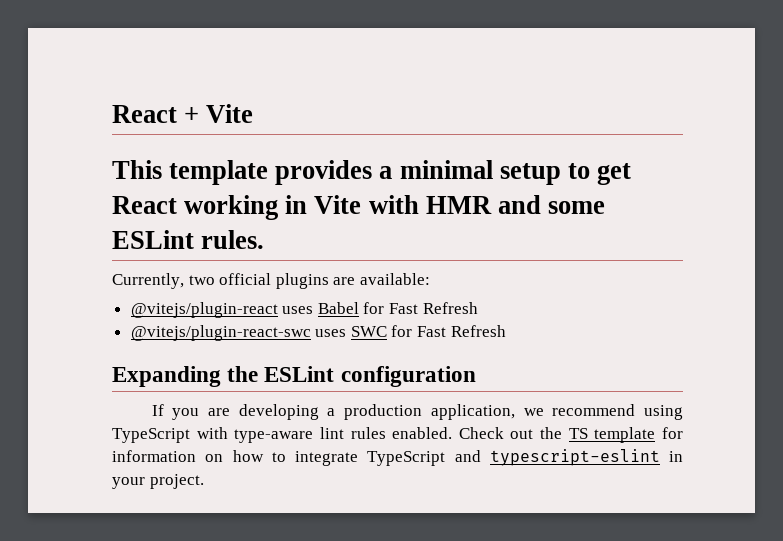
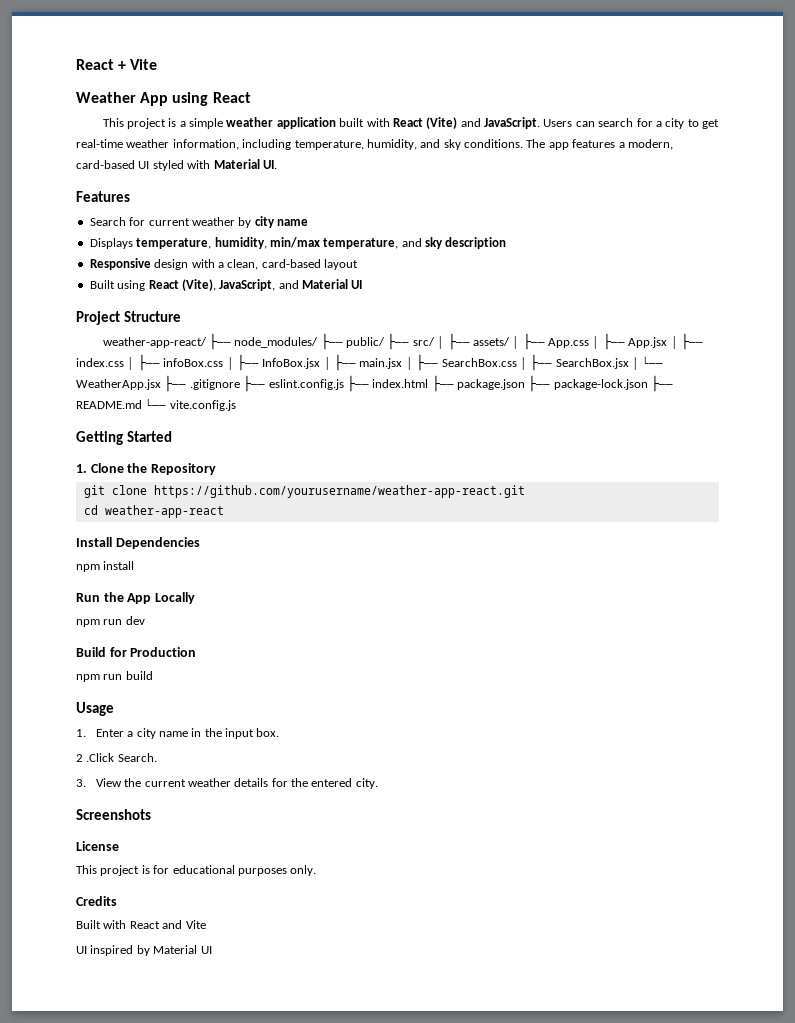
- This template provides a minimal setup to get React working in Vite with HMR and some ESLint rules.
- Currently, two official plugins are available:
- @vitejs/plugin-react uses Babel for Fast Refresh
- @vitejs/plugin-react-swc uses SWC for Fast Refresh
- Expanding the ESLint configuration
- If you are developing a production application, we recommend using TypeScript with type-aware lint rules enabled. Check out the TS template for information on how to integrate TypeScript and typescript-eslint in your project.
+ Weather App using React
+ This project is a simple weather application built with React (Vite) and JavaScript. Users can search for a city to get real-time weather information, including temperature, humidity, and sky conditions. The app features a modern, card-based UI styled with Material UI.
+ Features
+ Search for current weather by city name
+ Displays temperature, humidity, min/max temperature, and sky description
+ Responsive design with a clean, card-based layout
+ Built using React (Vite), JavaScript, and Material UI
+ Project Structure
+ weather-app-react/ ├── node_modules/ ├── public/ ├── src/ │ ├── assets/ │ ├── App.css │ ├── App.jsx │ ├── index.css │ ├── infoBox.css │ ├── InfoBox.jsx │ ├── main.jsx │ ├── SearchBox.css │ ├── SearchBox.jsx │ └── WeatherApp.jsx ├── .gitignore ├── eslint.config.js ├── index.html ├── package.json ├── package-lock.json ├── README.md └── vite.config.js
+ Getting Started
+ 1. Clone the Repository
+ git clone https://github.com/yourusername/weather-app-react.git
+ cd weather-app-react
+ Install Dependencies
+ npm install
+ Run the App Locally
+ npm run dev
+ Build for Production
+ npm run build
+ Usage
+ 1. Enter a city name in the input box.
+ 2 .Click Search.
+ 3. View the current weather details for the entered city.
+ Screenshots
+ License
+ This project is for educational purposes only.
+ Credits
+ Built with React and Vite
+ UI inspired by Material UI

